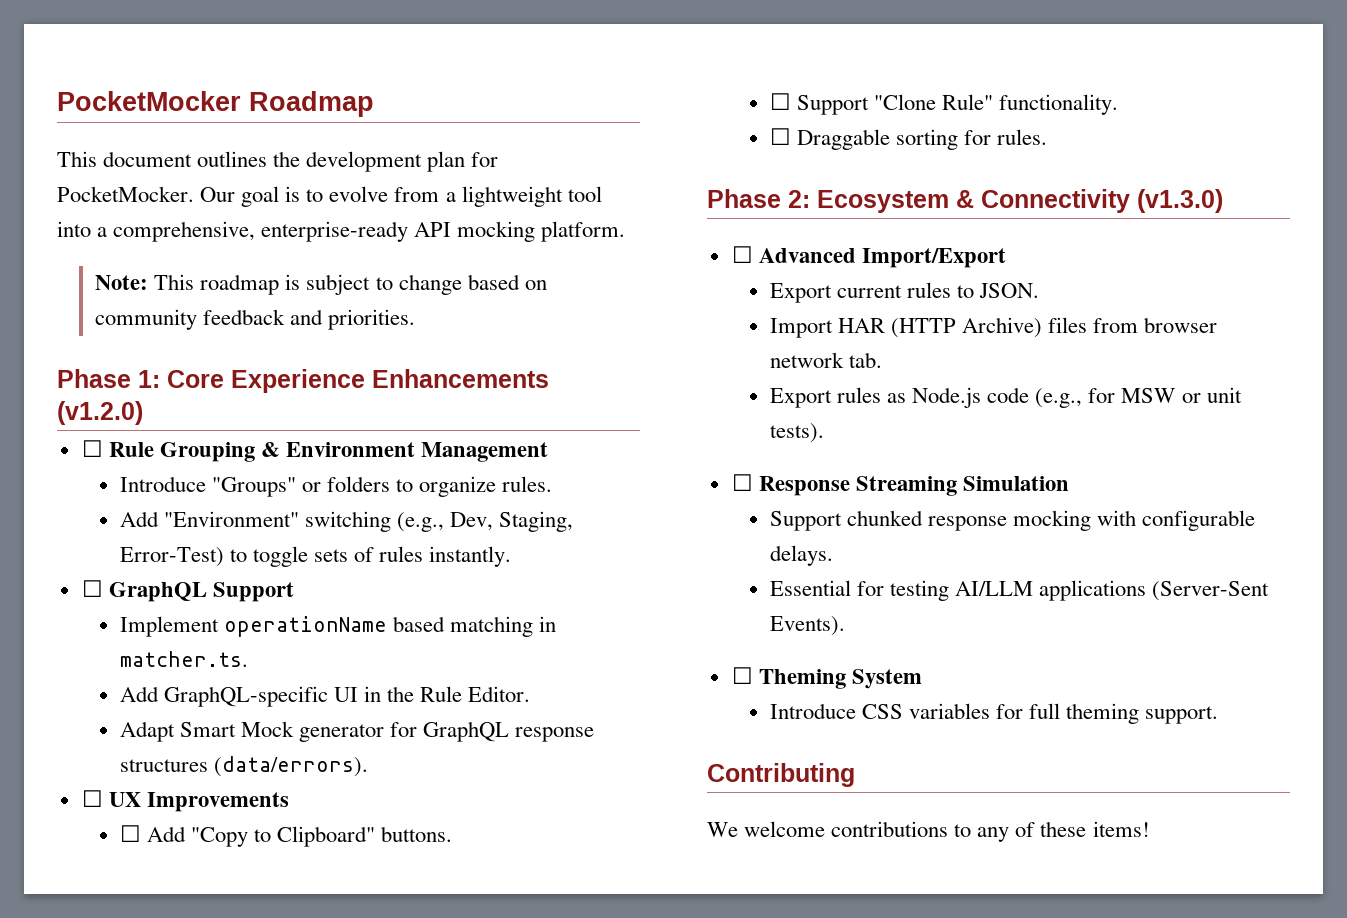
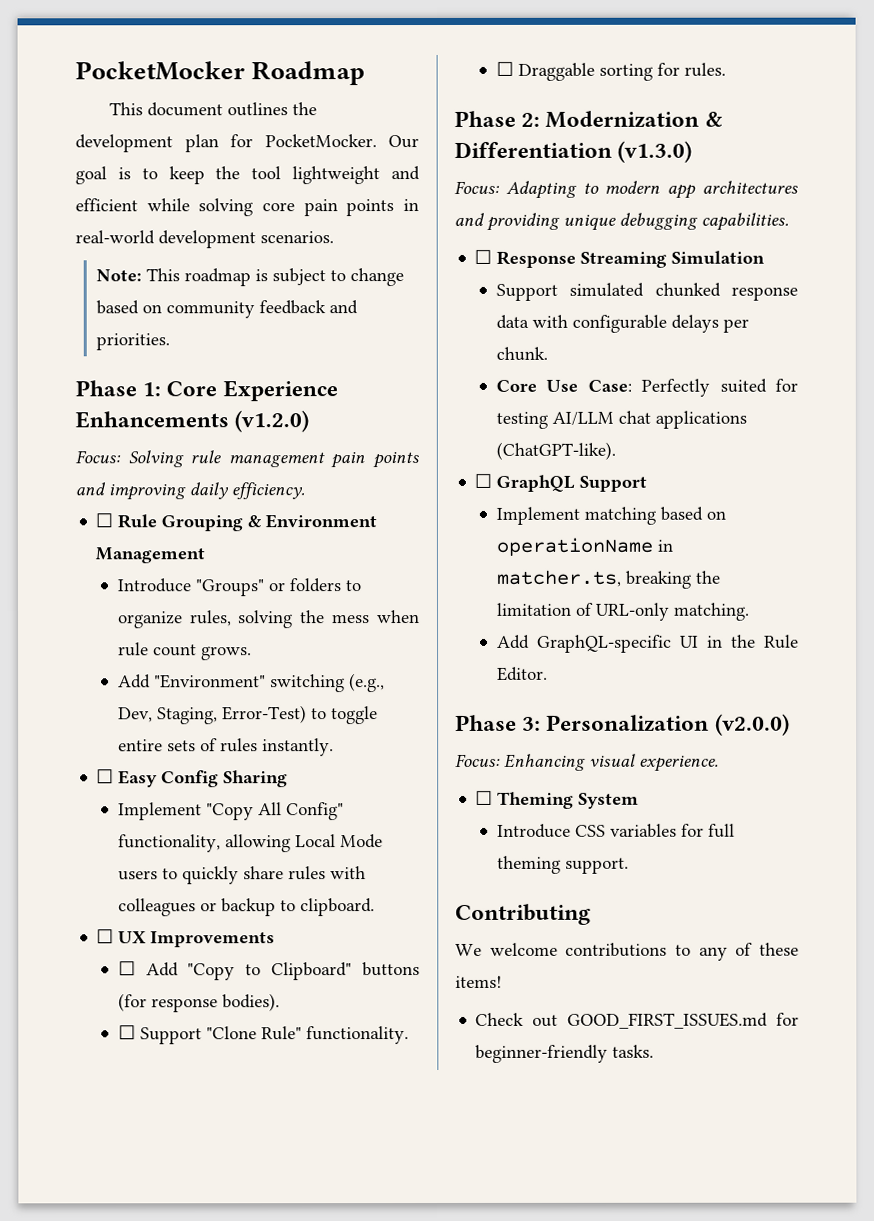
- Our goal is to evolve from a lightweight tool into a comprehensive, enterprise-ready API mocking platform.
+ Our goal is to keep the tool lightweight and efficient while solving core pain points in real-world development scenarios.
+ Focus: Solving rule management pain points and improving daily efficiency.
- Introduce "Groups" or folders to organize rules.
+ Introduce "Groups" or folders to organize rules, solving the mess when rule count grows.
- Add "Environment" switching (e.g., Dev, Staging, Error-Test) to toggle sets of rules instantly.
+ Add "Environment" switching (e.g., Dev, Staging, Error-Test) to toggle entire sets of rules instantly.
- ☐ GraphQL Support
- Implement operationName based matching in matcher.ts.
- Add GraphQL-specific UI in the Rule Editor.
- Adapt Smart Mock generator for GraphQL response structures (data/errors).
+ ☐ Easy Config Sharing
+ Implement "Copy All Config" functionality, allowing Local Mode users to quickly share rules with colleagues or backup to clipboard.
- ☐ Add "Copy to Clipboard" buttons.
+ ☐ Add "Copy to Clipboard" buttons (for response bodies).
- Phase 2: Ecosystem & Connectivity (v1.3.0)
- ☐ Advanced Import/Export
- Export current rules to JSON.
- Import HAR (HTTP Archive) files from browser network tab.
- Export rules as Node.js code (e.g., for MSW or unit tests).
+ Phase 2: Modernization & Differentiation (v1.3.0)
+ Focus: Adapting to modern app architectures and providing unique debugging capabilities.
- Support chunked response mocking with configurable delays.
- Essential for testing AI/LLM applications (Server-Sent Events).
+ Support simulated chunked response data with configurable delays per chunk.
+ Core Use Case: Perfectly suited for testing AI/LLM chat applications (ChatGPT-like).
+ ☐ GraphQL Support
+ Implement matching based on operationName in matcher.ts, breaking the limitation of URL-only matching.
+ Add GraphQL-specific UI in the Rule Editor.
+ Phase 3: Personalization (v2.0.0)
+ Focus: Enhancing visual experience.
+ Check out GOOD_FIRST_ISSUES.md for beginner-friendly tasks.

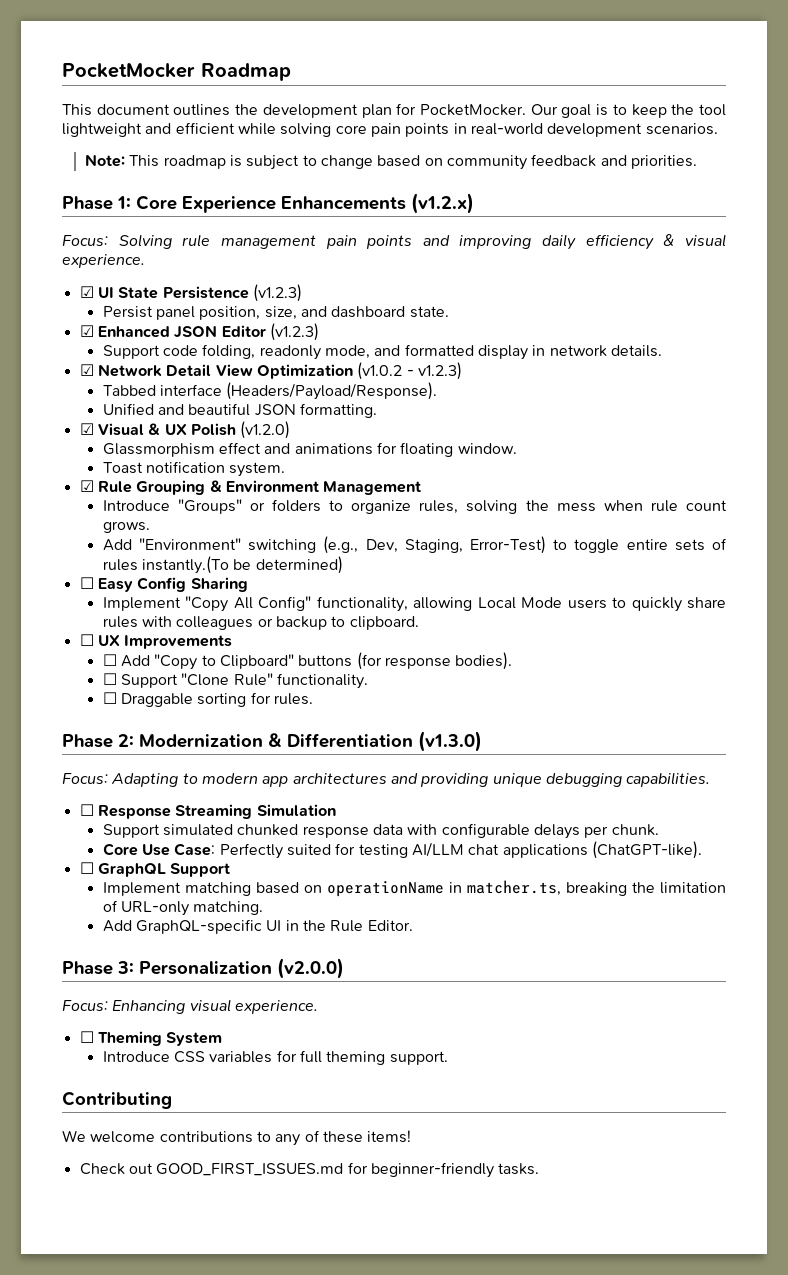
- Phase 1: Core Experience Enhancements (v1.2.0)
+ Phase 1: Core Experience Enhancements (v1.2.x)
- Focus: Solving rule management pain points and improving daily efficiency.
- ☐ Rule Grouping & Environment Management
+ Focus: Solving rule management pain points and improving daily efficiency & visual experience.
+ ☑ UI State Persistence (v1.2.3)
+ Persist panel position, size, and dashboard state.
+ ☑ Enhanced JSON Editor (v1.2.3)
+ Support code folding, readonly mode, and formatted display in network details.
+ ☑ Network Detail View Optimization (v1.0.2 - v1.2.3)
+ Tabbed interface (Headers/Payload/Response).
+ Unified and beautiful JSON formatting.
+ ☑ Visual & UX Polish (v1.2.0)
+ Glassmorphism effect and animations for floating window.
+ Toast notification system.
+ ☑ Rule Grouping & Environment Management
- Add "Environment" switching (e.g., Dev, Staging, Error-Test) to toggle entire sets of rules instantly.
+ Add "Environment" switching (e.g., Dev, Staging, Error-Test) to toggle entire sets of rules instantly.(To be determined)

